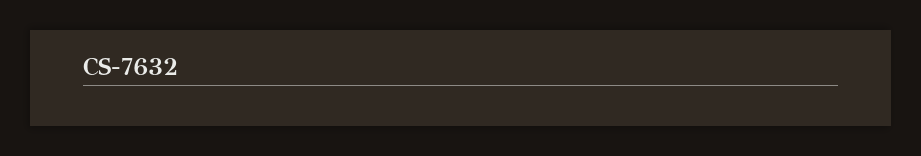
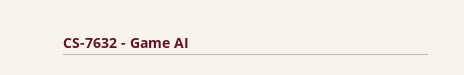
- CS-7632
+ CS-7632 - Game AI

